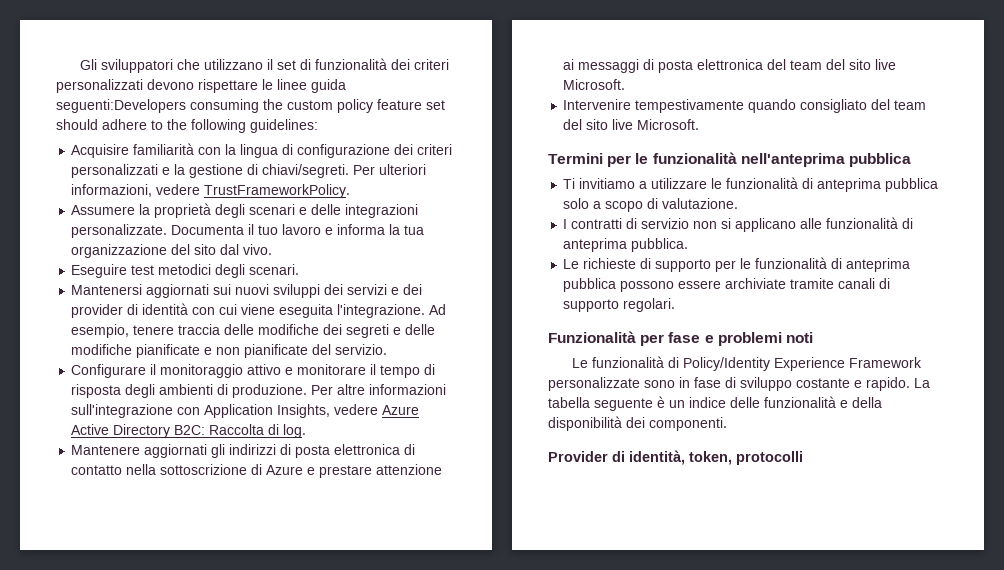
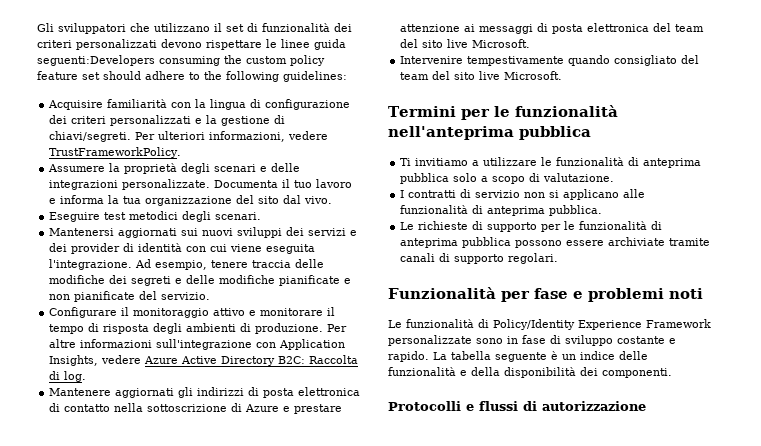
- Provider di identità, token, protocolli
+ Protocolli e flussi di autorizzazione

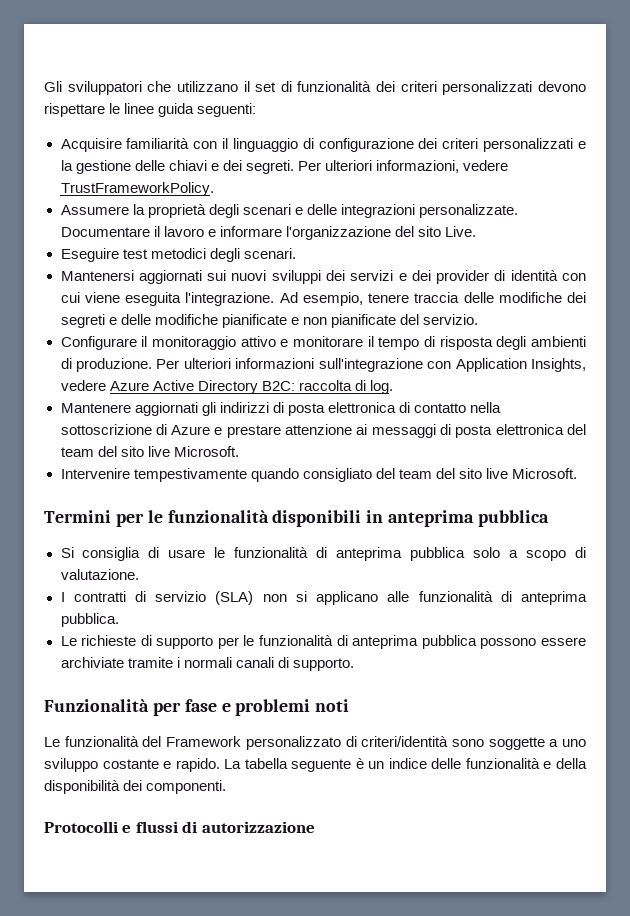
- Gli sviluppatori che utilizzano il set di funzionalità dei criteri personalizzati devono rispettare le linee guida seguenti:Developers consuming the custom policy feature set should adhere to the following guidelines:
+ Gli sviluppatori che utilizzano il set di funzionalità dei criteri personalizzati devono rispettare le linee guida seguenti:
- Acquisire familiarità con la lingua di configurazione dei criteri personalizzati e la gestione di chiavi/segreti.
+ Acquisire familiarità con il linguaggio di configurazione dei criteri personalizzati e la gestione delle chiavi e dei segreti.
- Documenta il tuo lavoro e informa la tua organizzazione del sito dal vivo.
+ Documentare il lavoro e informare l'organizzazione del sito Live.
- Per altre informazioni sull'integrazione con Application Insights, vedere Azure Active Directory B2C: Raccolta di log.
+ Per ulteriori informazioni sull'integrazione con Application Insights, vedere Azure Active Directory B2C: raccolta di log.
- Termini per le funzionalità nell'anteprima pubblica
- Ti invitiamo a utilizzare le funzionalità di anteprima pubblica solo a scopo di valutazione.
+ Termini per le funzionalità disponibili in anteprima pubblica
+ Si consiglia di usare le funzionalità di anteprima pubblica solo a scopo di valutazione.
- I contratti di servizio non si applicano alle funzionalità di anteprima pubblica.
+ I contratti di servizio (SLA) non si applicano alle funzionalità di anteprima pubblica.
- Le richieste di supporto per le funzionalità di anteprima pubblica possono essere archiviate tramite canali di supporto regolari.
+ Le richieste di supporto per le funzionalità di anteprima pubblica possono essere archiviate tramite i normali canali di supporto.
- Le funzionalità di Policy/Identity Experience Framework personalizzate sono in fase di sviluppo costante e rapido.
+ Le funzionalità del Framework personalizzato di criteri/identità sono soggette a uno sviluppo costante e rapido.

